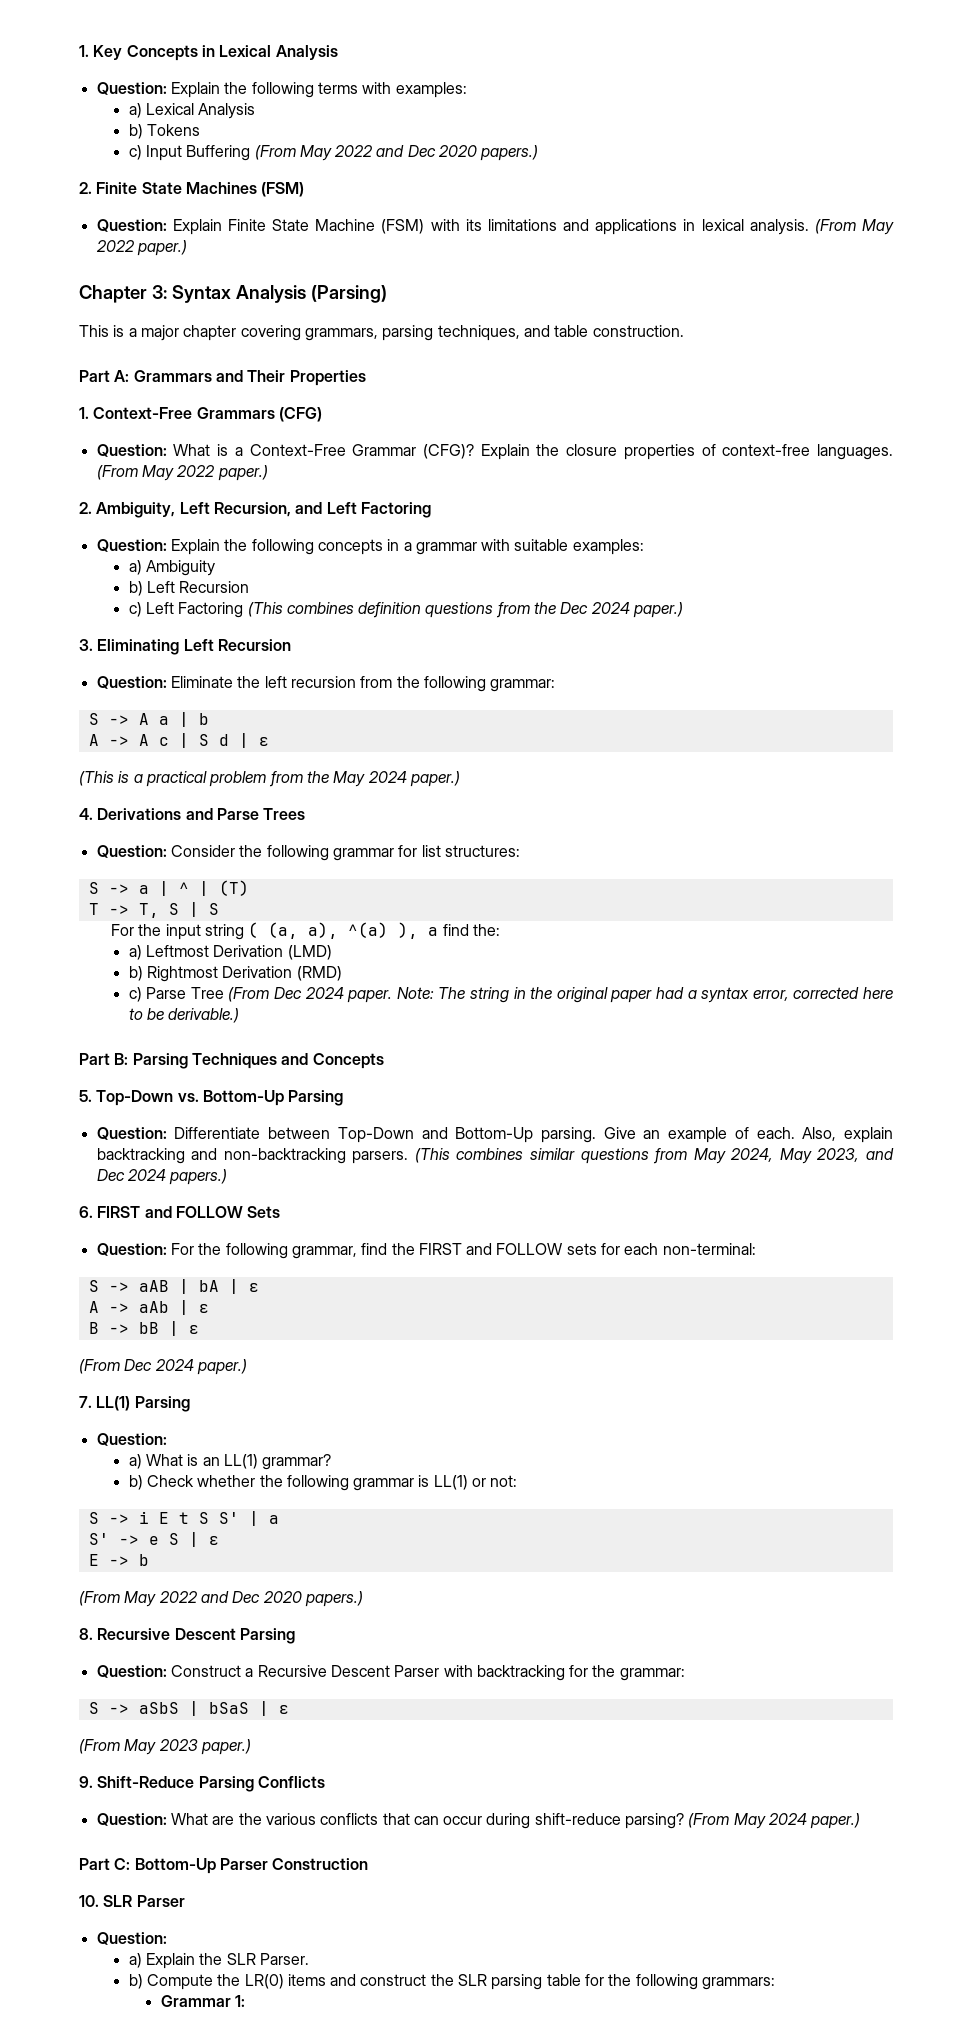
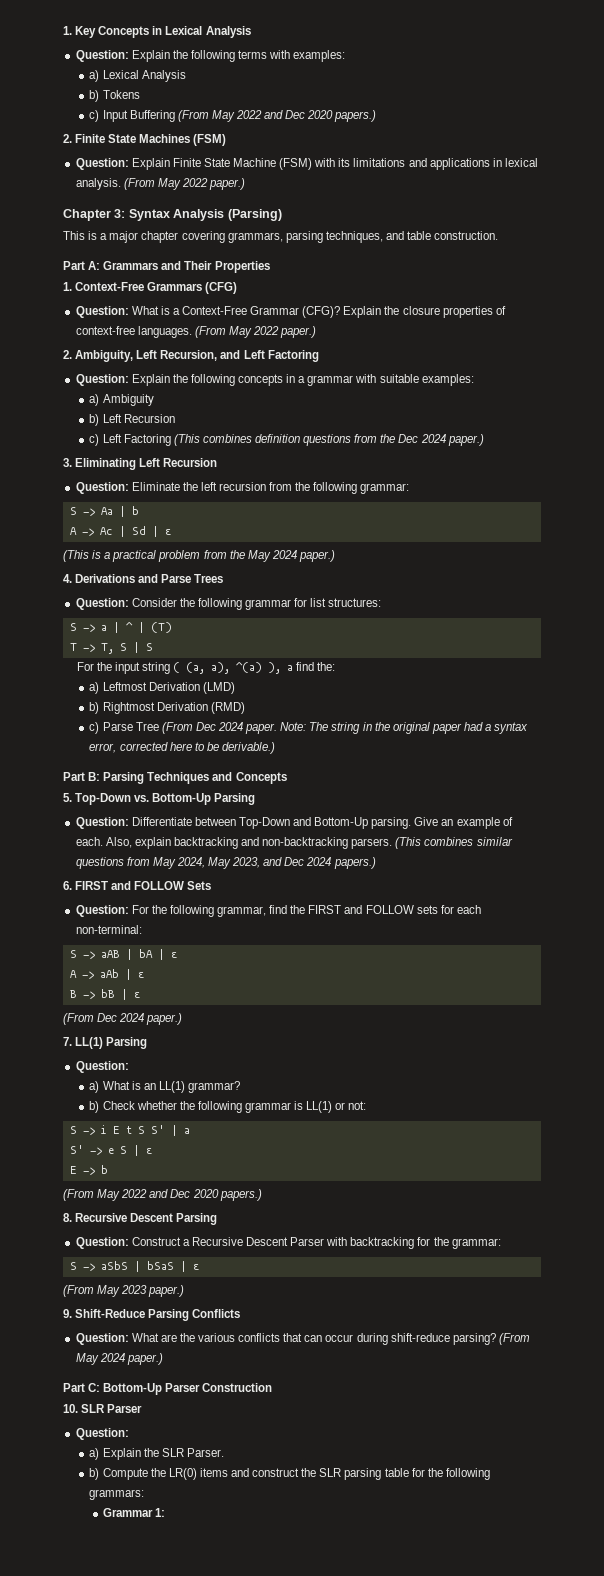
- S -> A a | b
+ S -> Aa | b
- A -> A c | S d | ε
+ A -> Ac | Sd | ε

